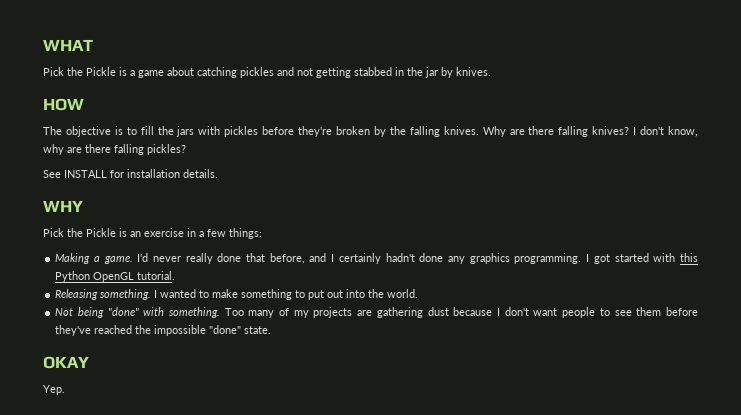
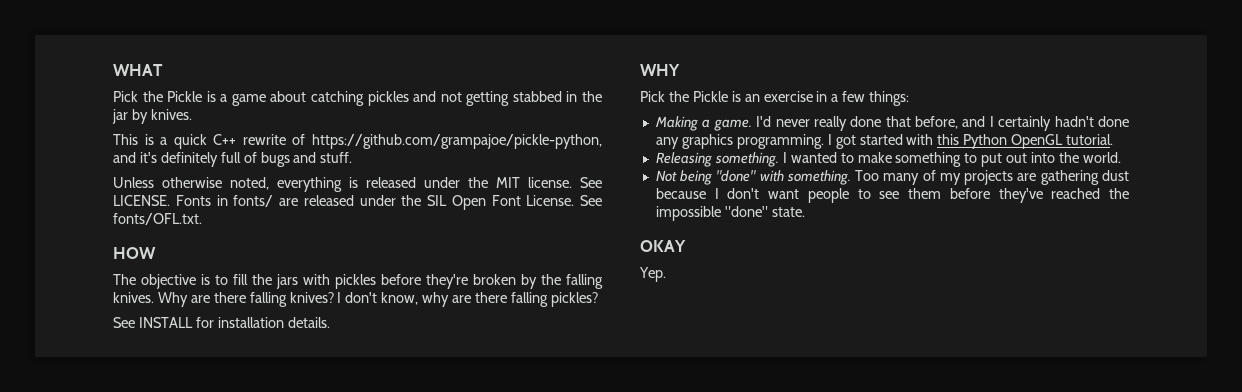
+ This is a quick C++ rewrite of https://github.com/grampajoe/pickle-python, and it's definitely full of bugs and stuff.
+ Unless otherwise noted, everything is released under the MIT license. See LICENSE. Fonts in fonts/ are released under the SIL Open Font License. See fonts/OFL.txt.

